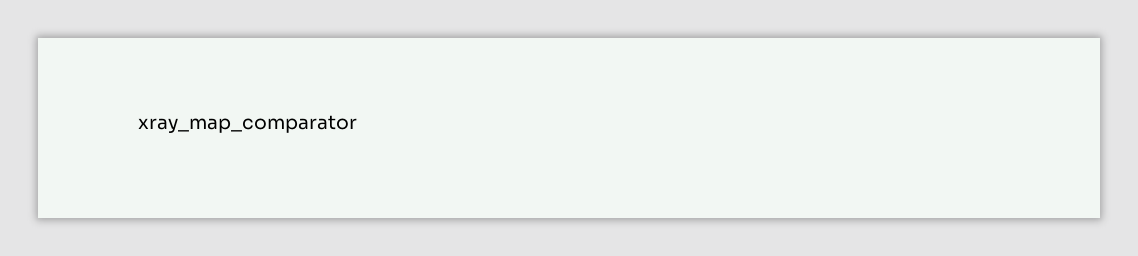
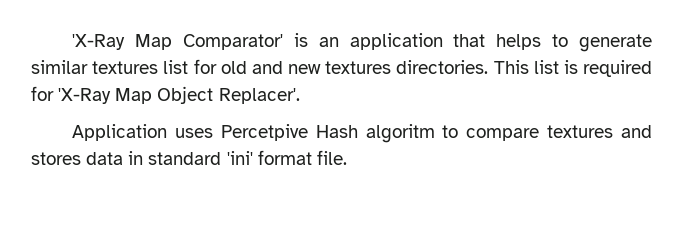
- xray_map_comparator
+ 'X-Ray Map Comparator' is an application that helps to generate similar textures list for old and new textures directories. This list is required for 'X-Ray Map Object Replacer'.
+ Application uses Percetpive Hash algoritm to compare textures and stores data in standard 'ini' format file.

